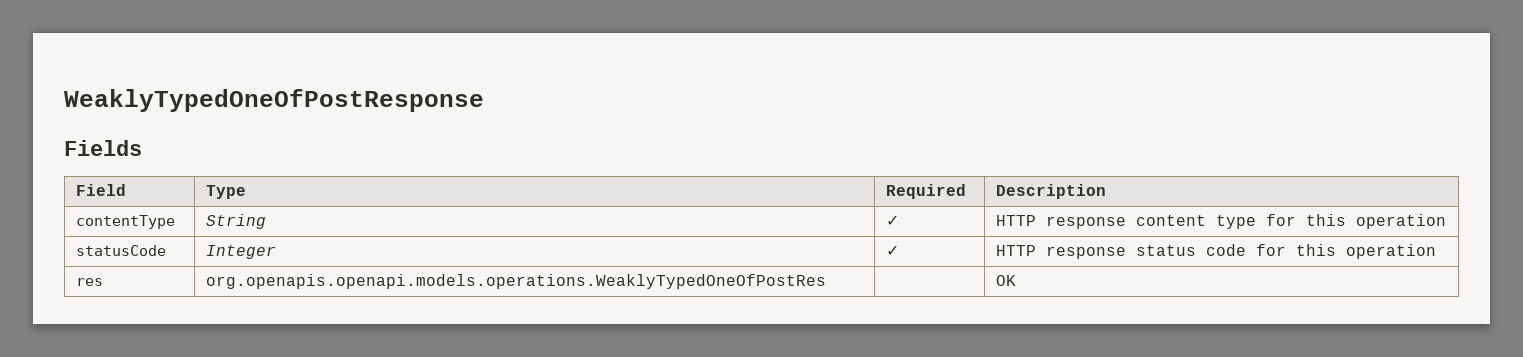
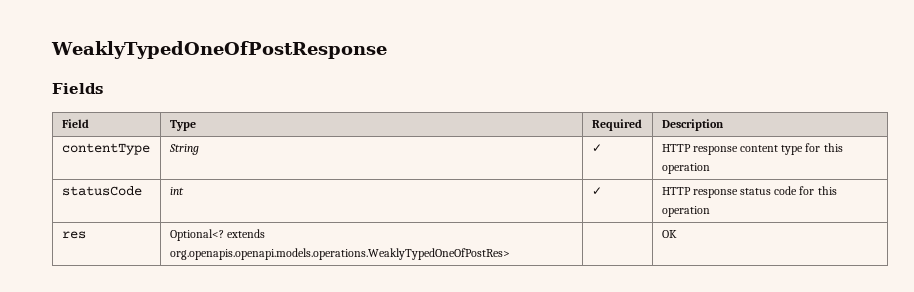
- statusCode | Integer | ✓ | HTTP response status code for this operation
+ statusCode | int | ✓ | HTTP response status code for this operation
- res | org.openapis.openapi.models.operations.WeaklyTypedOneOfPostRes | | OK
+ res | Optional<? extends org.openapis.openapi.models.operations.WeaklyTypedOneOfPostRes> | | OK

